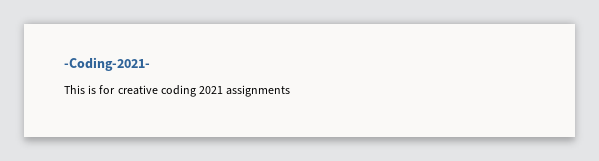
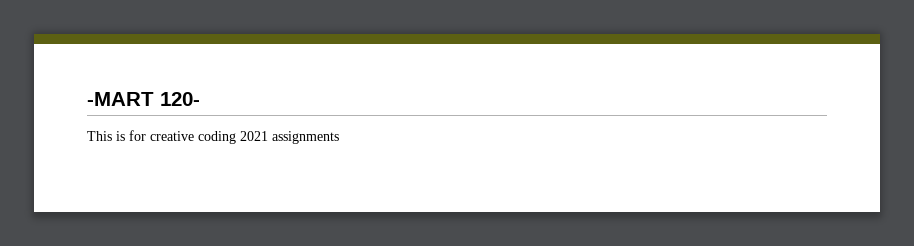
- -Coding-2021-
+ -MART 120-

